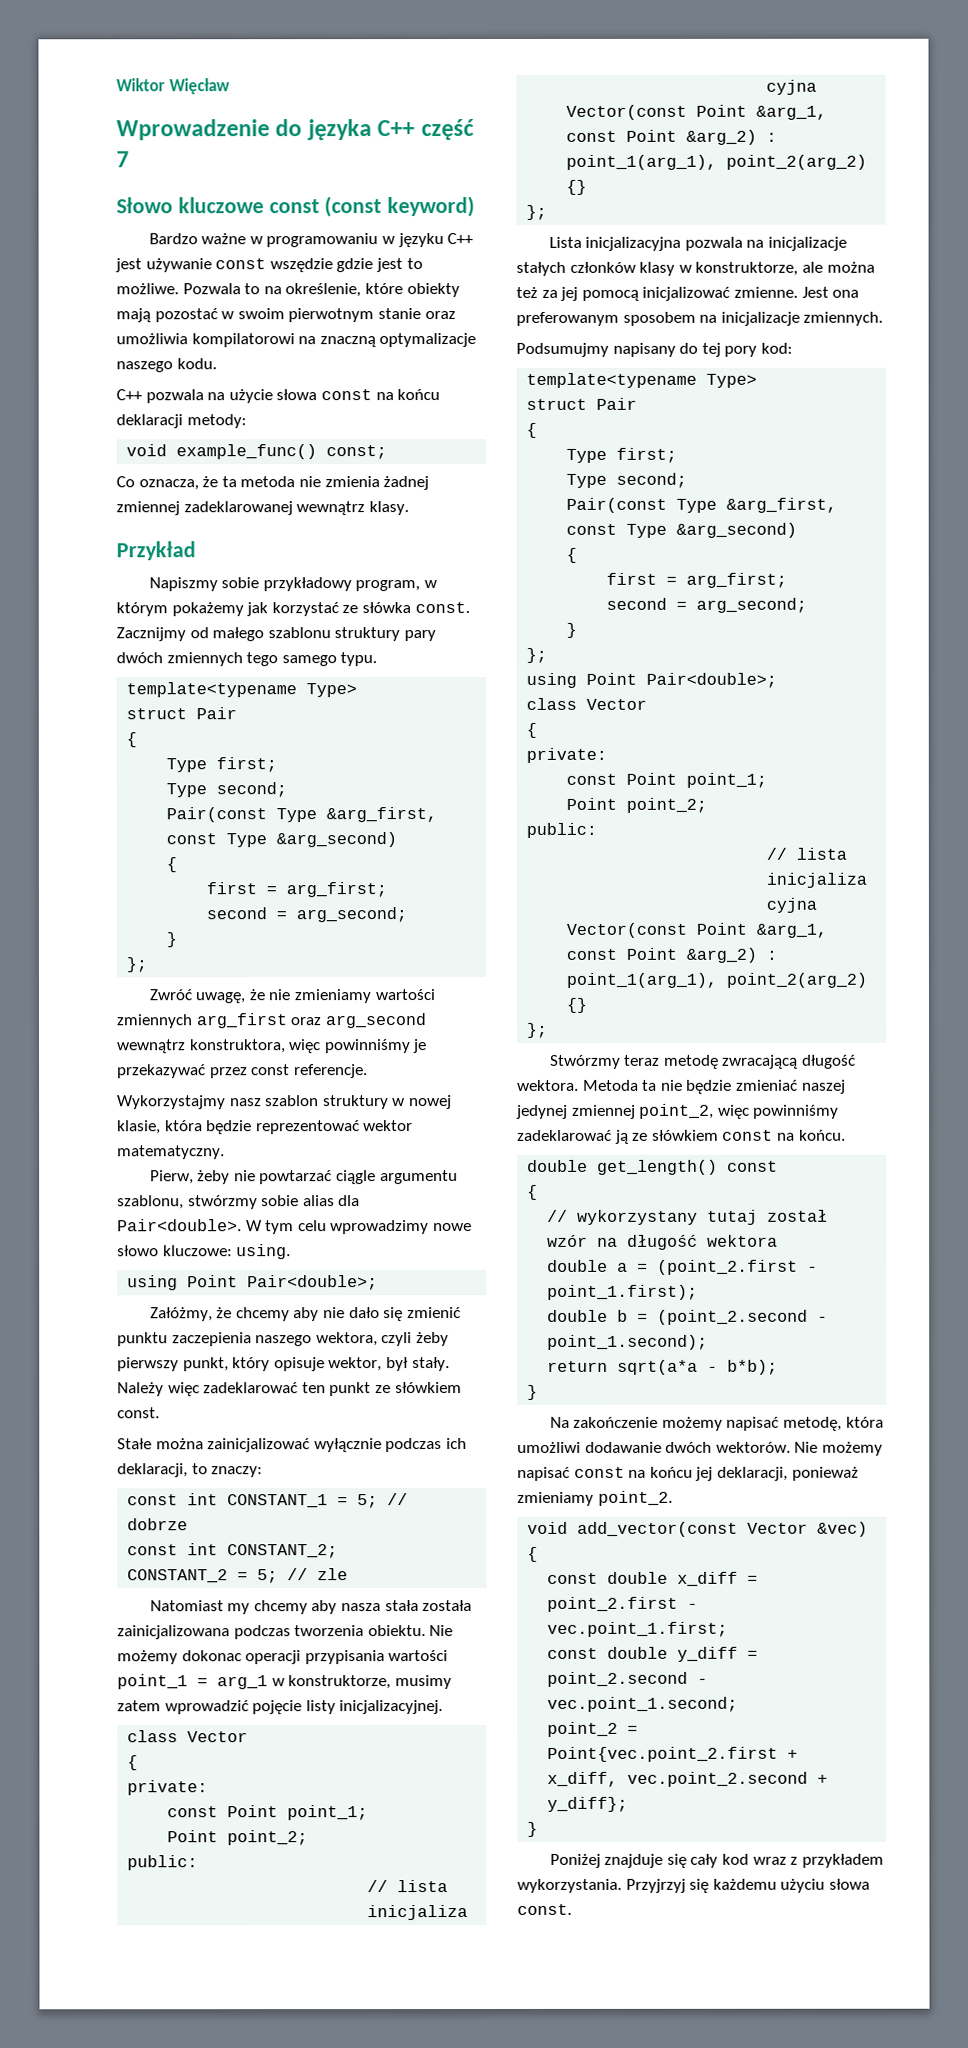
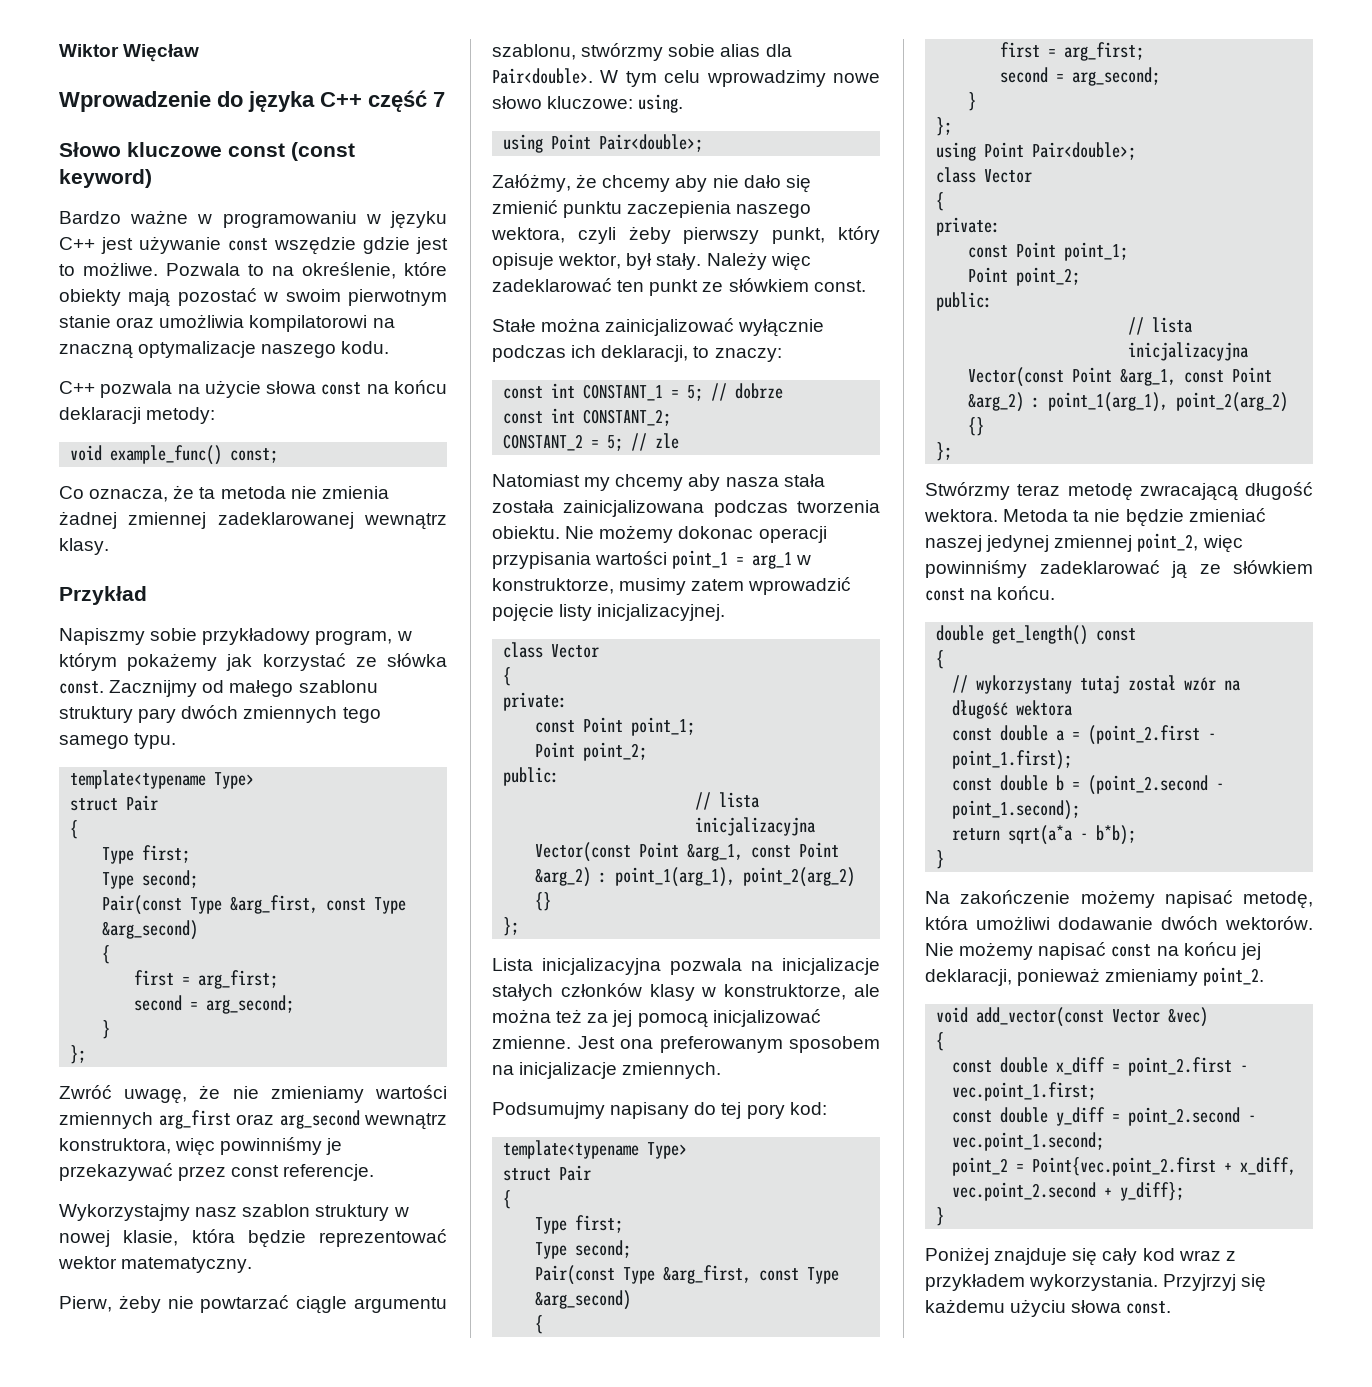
- double a = (point_2.first - point_1.first);
+ const double a = (point_2.first - point_1.first);
- double b = (point_2.second - point_1.second);
+ const double b = (point_2.second - point_1.second);

